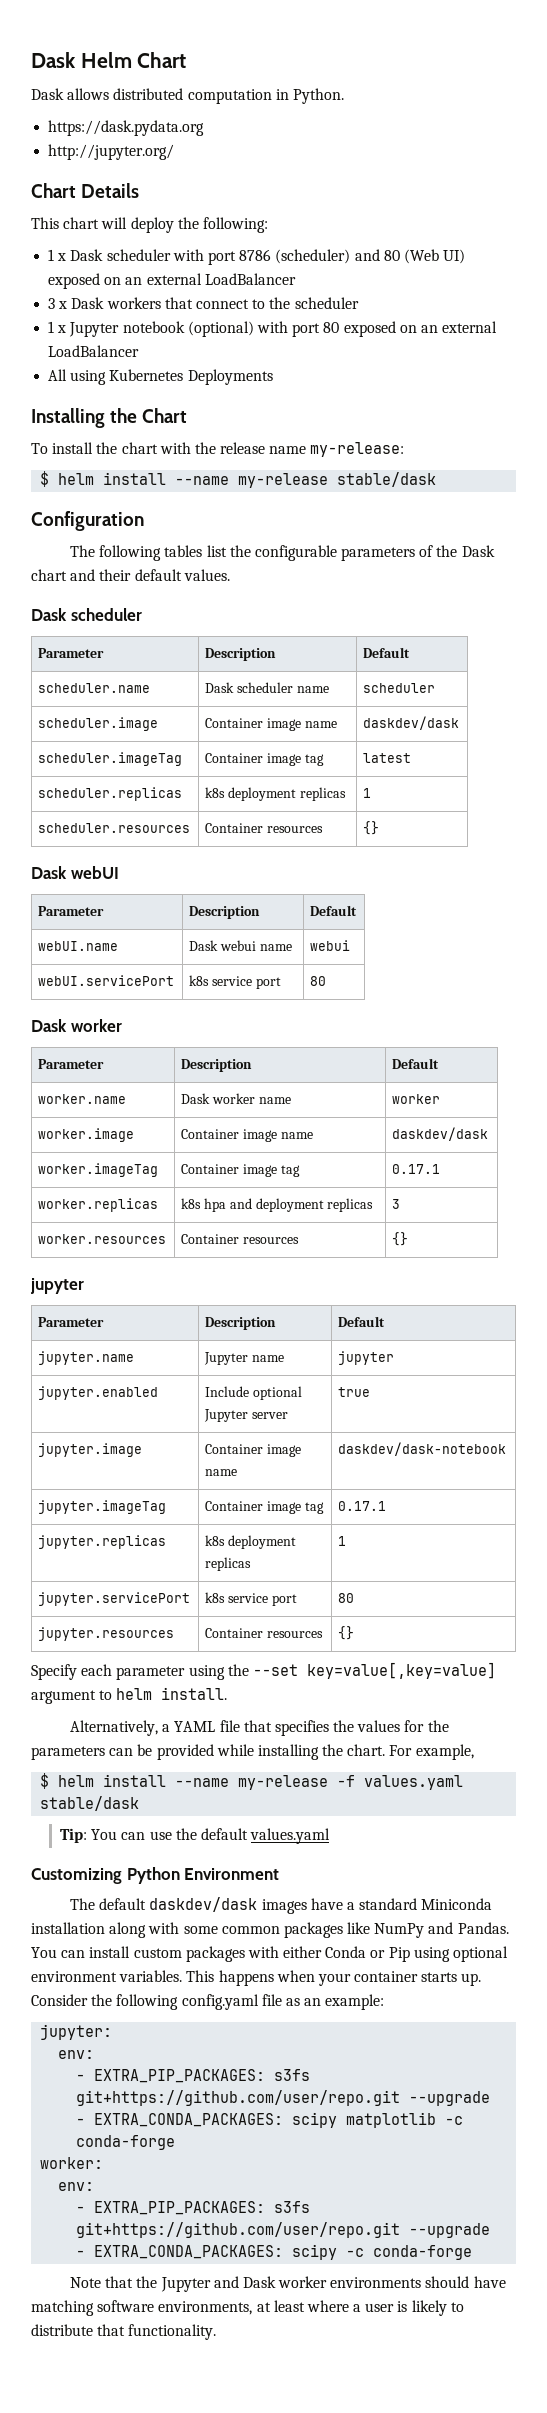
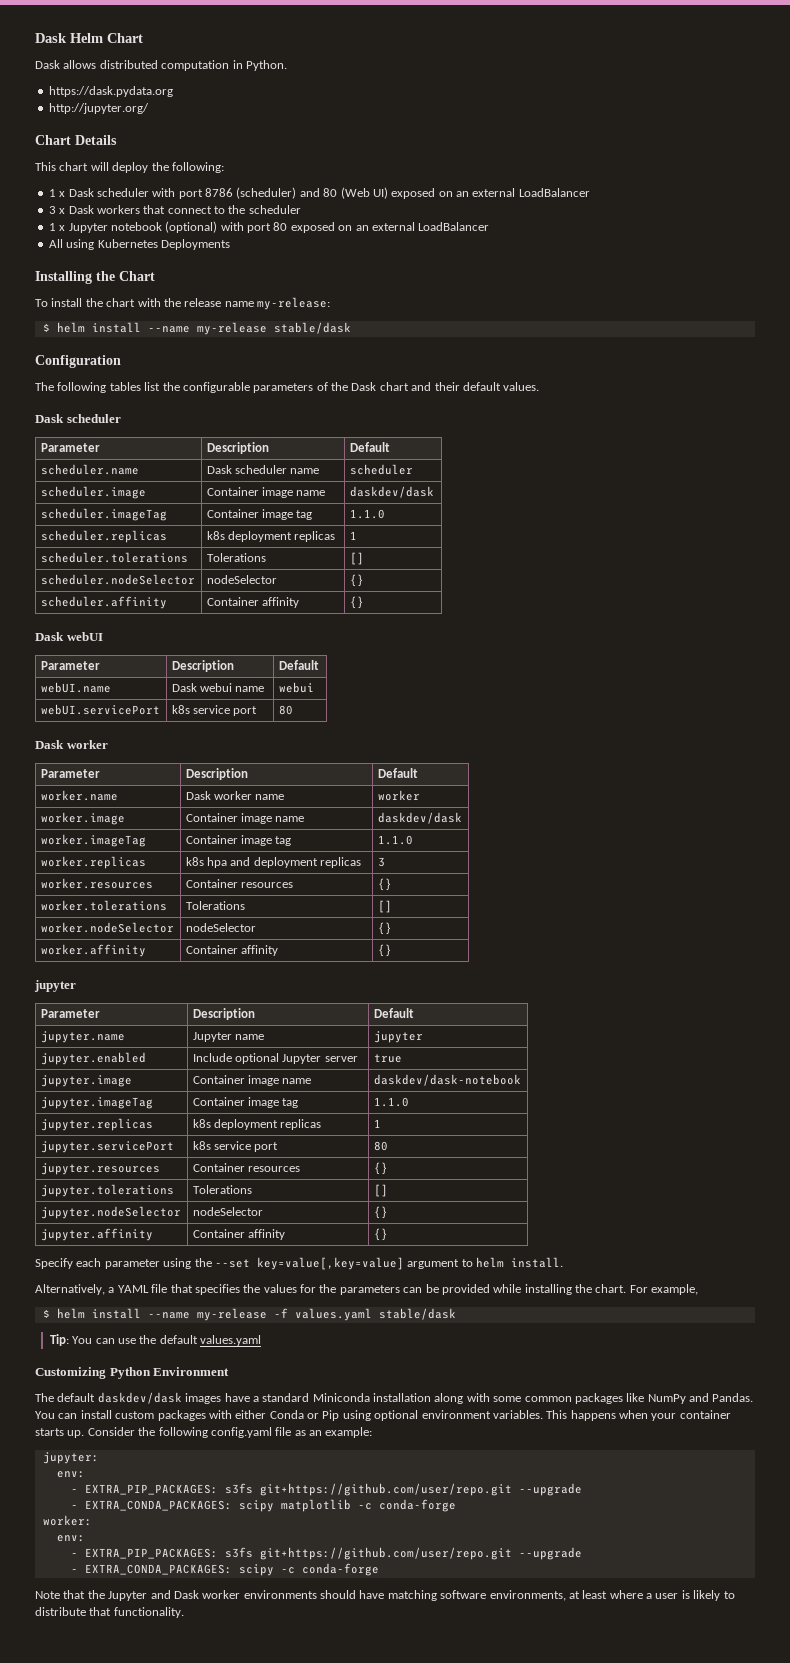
- scheduler.imageTag | Container image tag | latest
+ scheduler.imageTag | Container image tag | 1.1.0
- scheduler.resources | Container resources | {}
+ scheduler.tolerations | Tolerations | []
+ scheduler.nodeSelector | nodeSelector | {}
+ scheduler.affinity | Container affinity | {}
- worker.imageTag | Container image tag | 0.17.1
+ worker.imageTag | Container image tag | 1.1.0
+ worker.tolerations | Tolerations | []
+ worker.nodeSelector | nodeSelector | {}
+ worker.affinity | Container affinity | {}
- jupyter.imageTag | Container image tag | 0.17.1
+ jupyter.imageTag | Container image tag | 1.1.0
+ jupyter.tolerations | Tolerations | []
+ jupyter.nodeSelector | nodeSelector | {}
+ jupyter.affinity | Container affinity | {}

